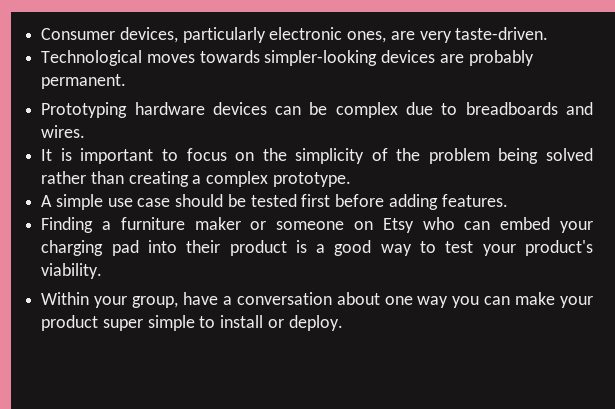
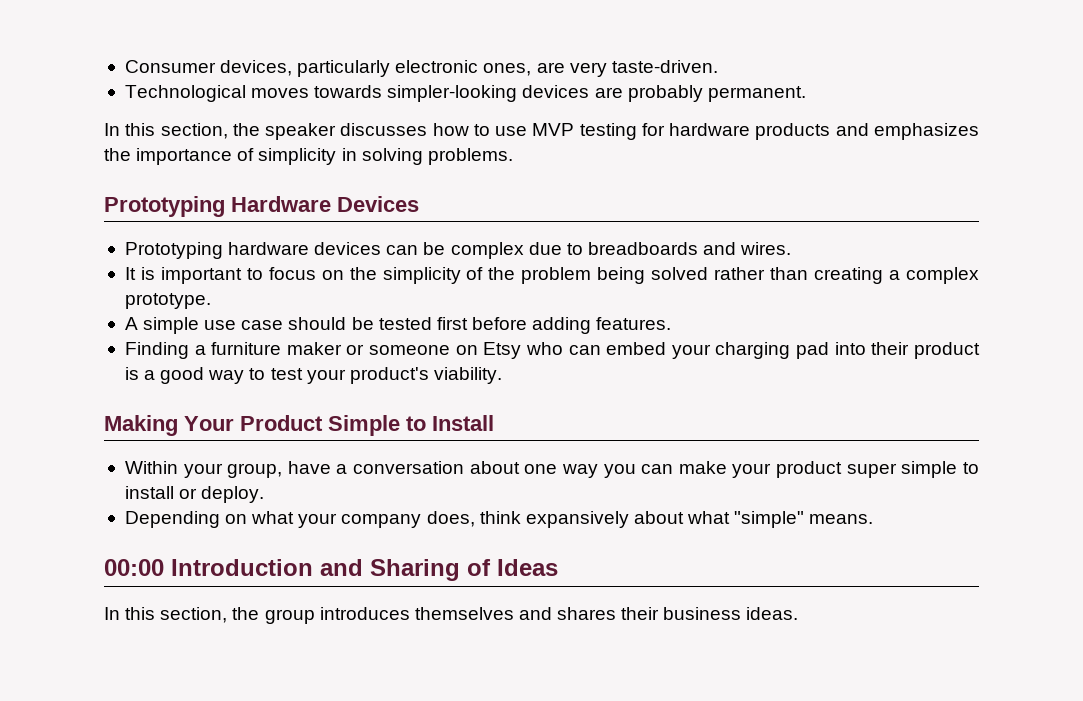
+ In this section, the speaker discusses how to use MVP testing for hardware products and emphasizes the importance of simplicity in solving problems.
+ Prototyping Hardware Devices
+ Making Your Product Simple to Install
+ Depending on what your company does, think expansively about what "simple" means.
+ 00:00 Introduction and Sharing of Ideas
+ In this section, the group introduces themselves and shares their business ideas.

